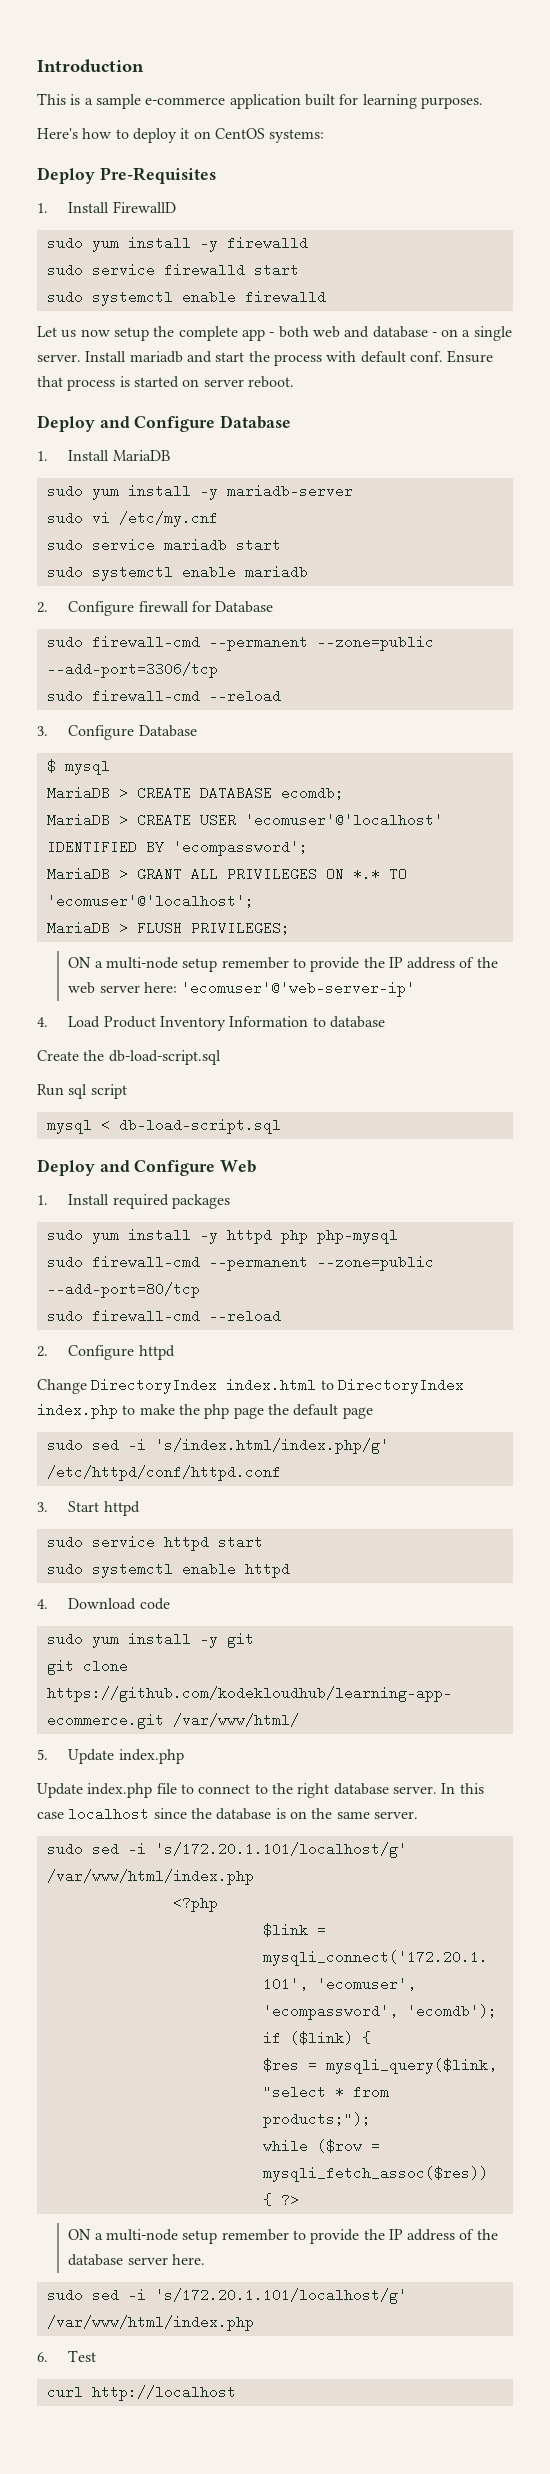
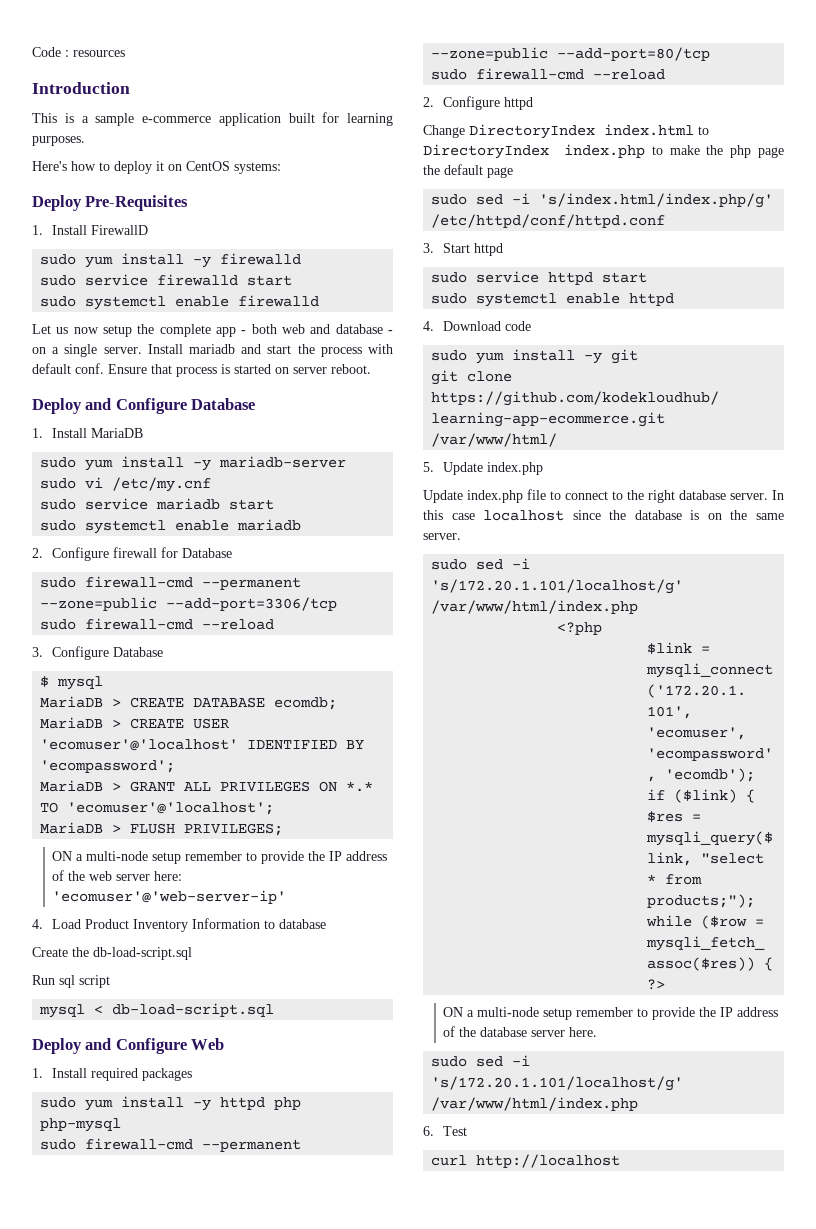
+ Code : resources

